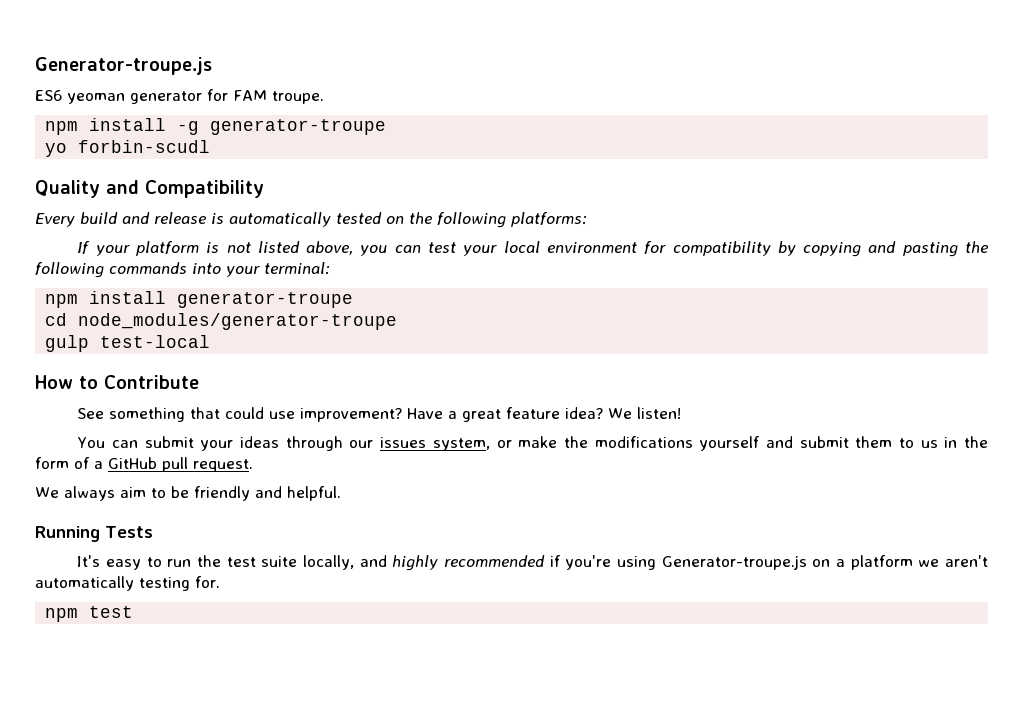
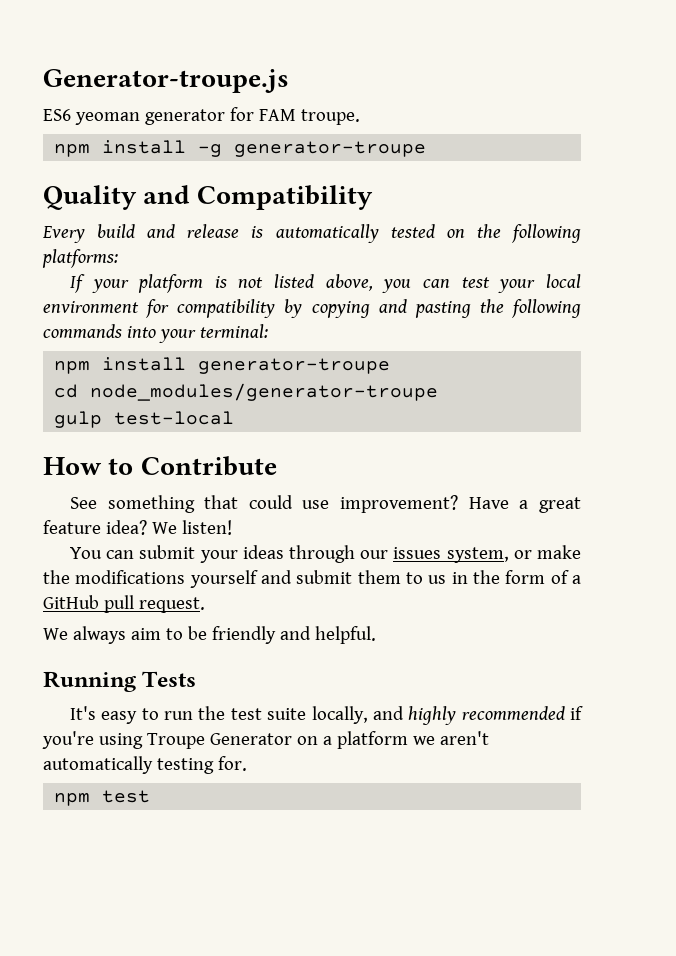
- yo forbin-scudl
- It's easy to run the test suite locally, and highly recommended if you're using Generator-troupe.js on a platform we aren't automatically testing for.
+ It's easy to run the test suite locally, and highly recommended if you're using Troupe Generator on a platform we aren't automatically testing for.

